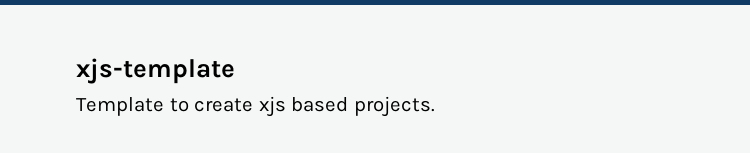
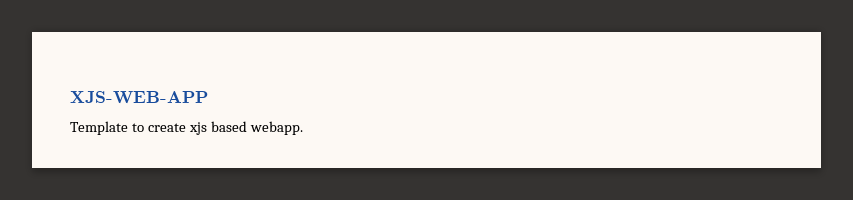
- xjs-template
+ XJS-WEB-APP
- Template to create xjs based projects.
+ Template to create xjs based webapp.

